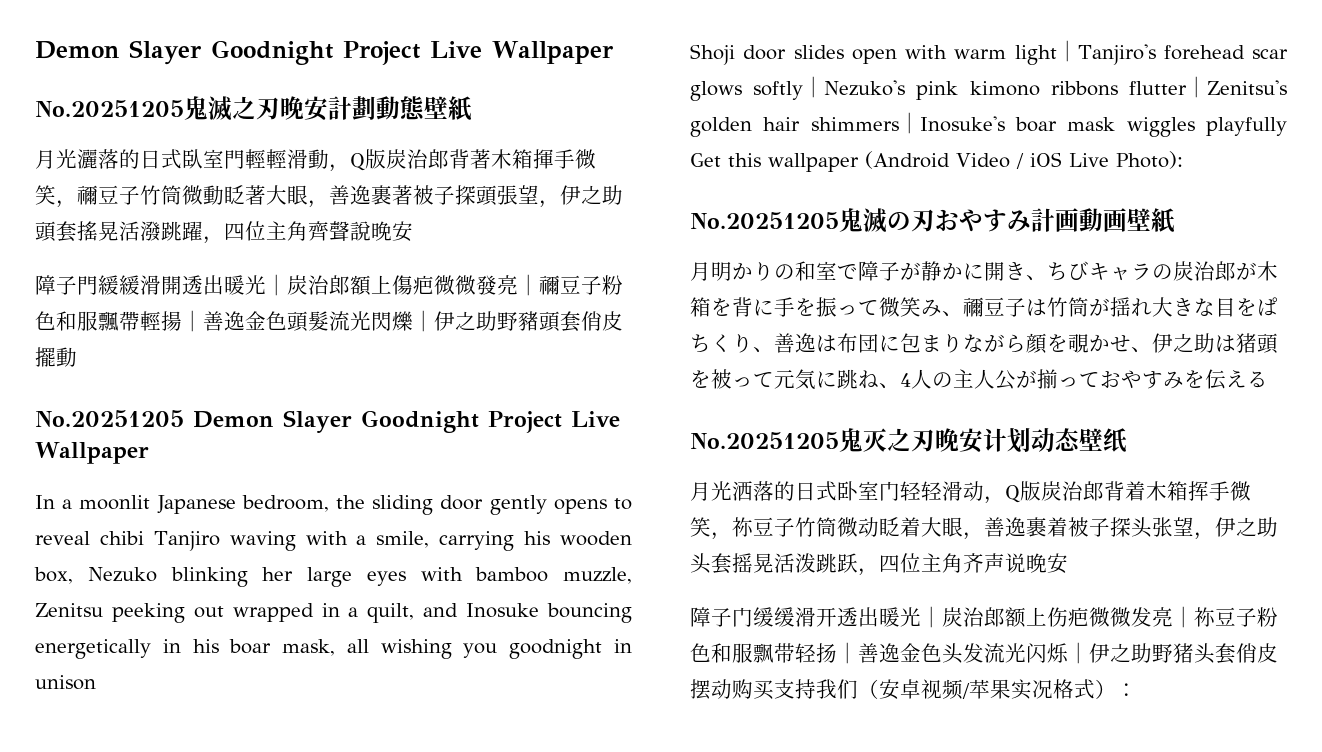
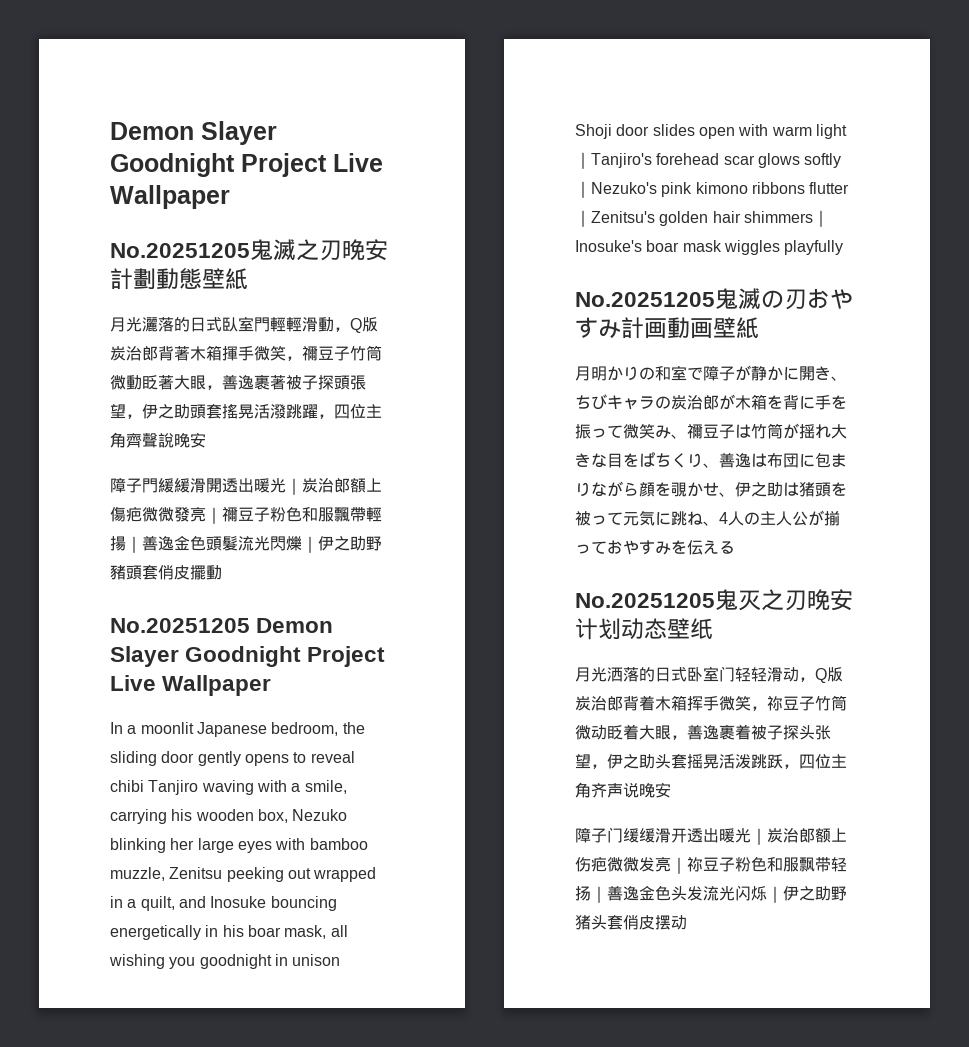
- Shoji door slides open with warm light｜Tanjiro's forehead scar glows softly｜Nezuko's pink kimono ribbons flutter｜Zenitsu's golden hair shimmers｜Inosuke's boar mask wiggles playfully Get this wallpaper (Android Video / iOS Live Photo):
+ Shoji door slides open with warm light｜Tanjiro's forehead scar glows softly｜Nezuko's pink kimono ribbons flutter｜Zenitsu's golden hair shimmers｜Inosuke's boar mask wiggles playfully
- 障子门缓缓滑开透出暖光｜炭治郎额上伤疤微微发亮｜祢豆子粉色和服飘带轻扬｜善逸金色头发流光闪烁｜伊之助野猪头套俏皮摆动购买支持我们（安卓视频/苹果实况格式）：
+ 障子门缓缓滑开透出暖光｜炭治郎额上伤疤微微发亮｜祢豆子粉色和服飘带轻扬｜善逸金色头发流光闪烁｜伊之助野猪头套俏皮摆动

